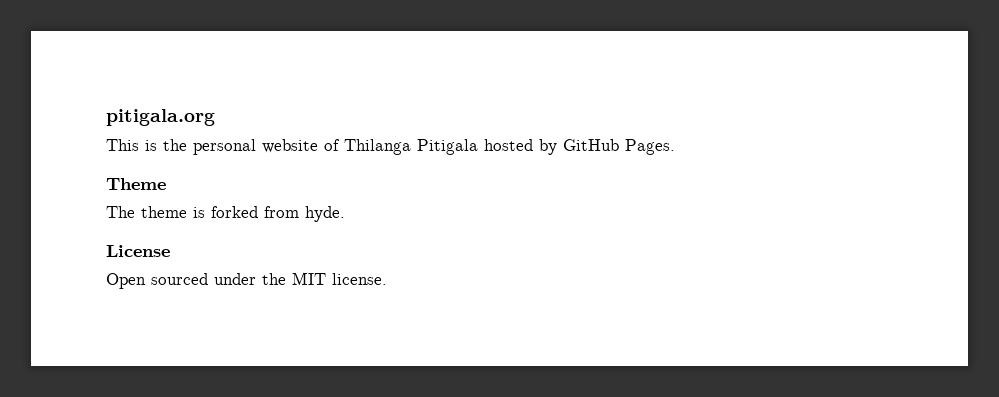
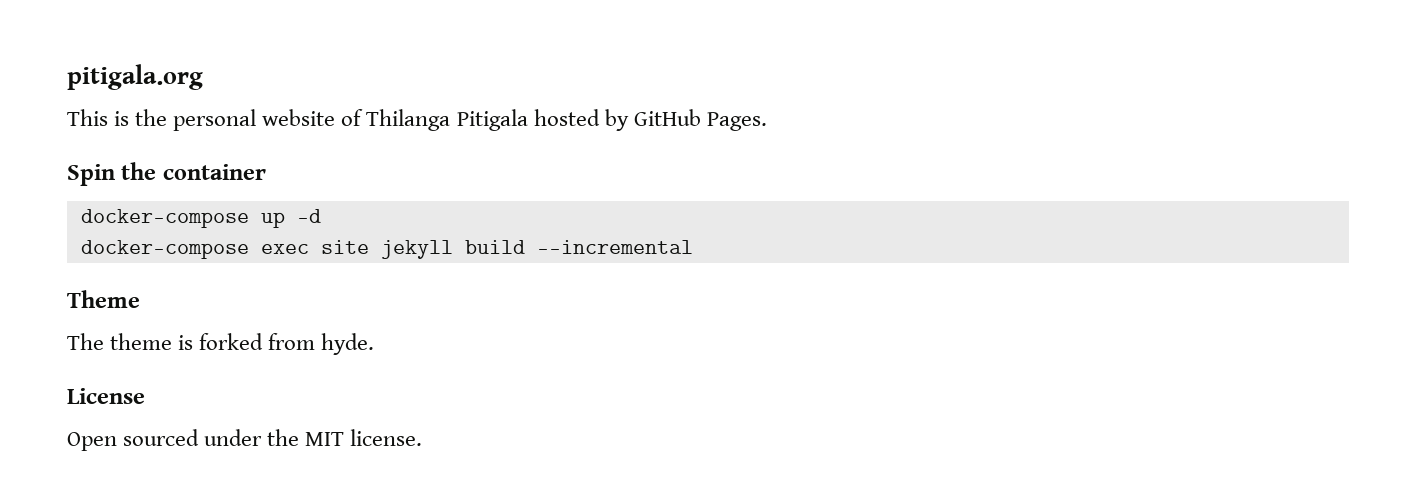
+ Spin the container
+ docker-compose up -d
+ docker-compose exec site jekyll build --incremental

